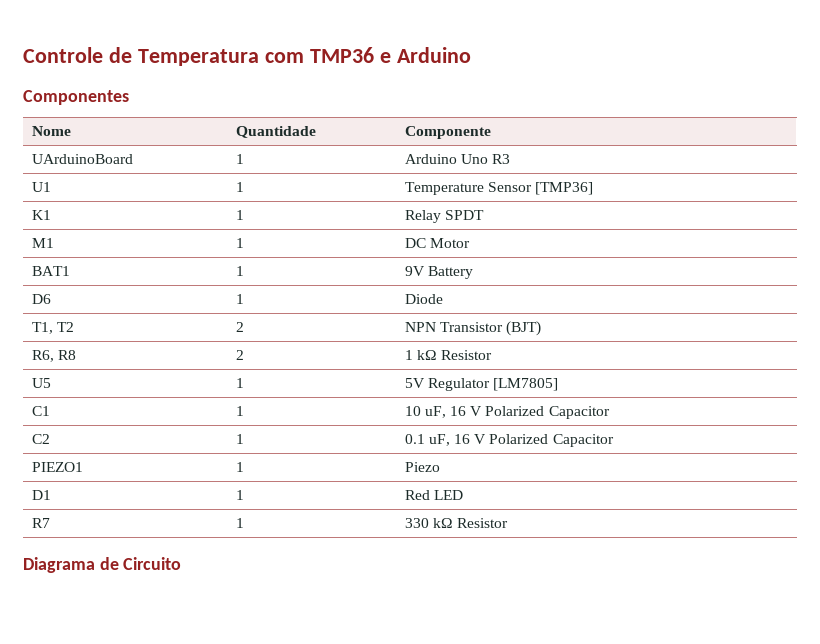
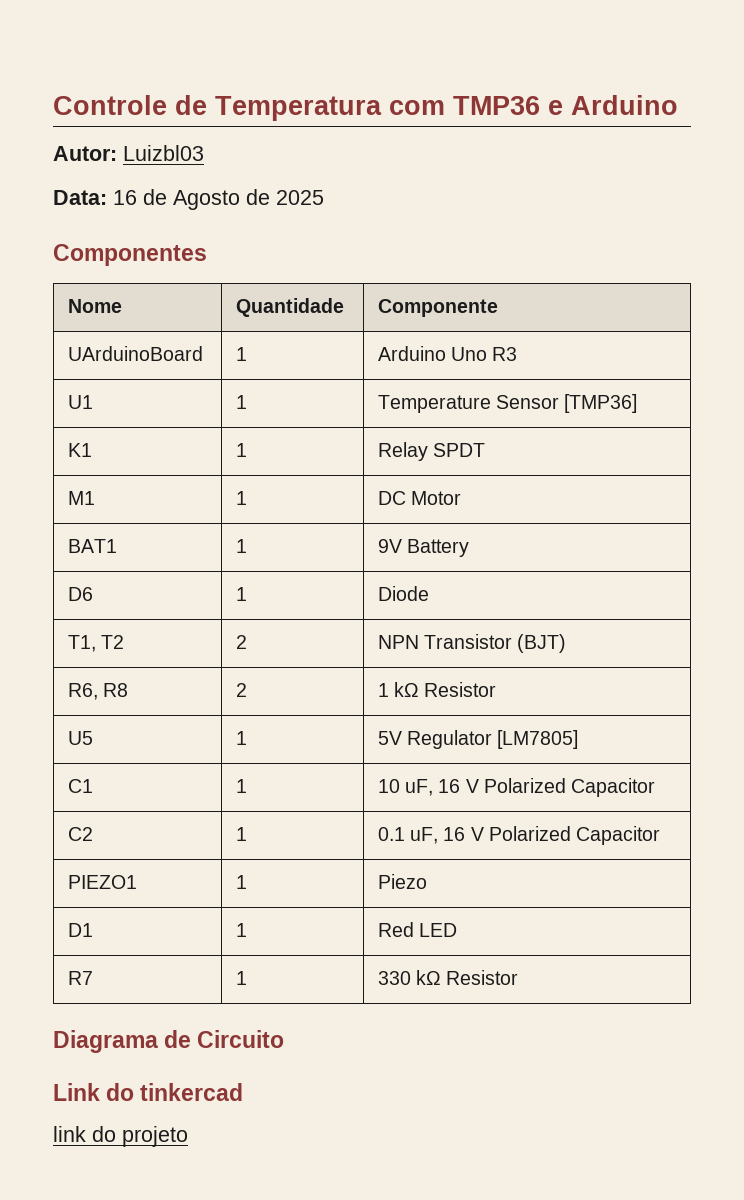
+ Autor: Luizbl03
+ Data: 16 de Agosto de 2025
+ Link do tinkercad
+ link do projeto

